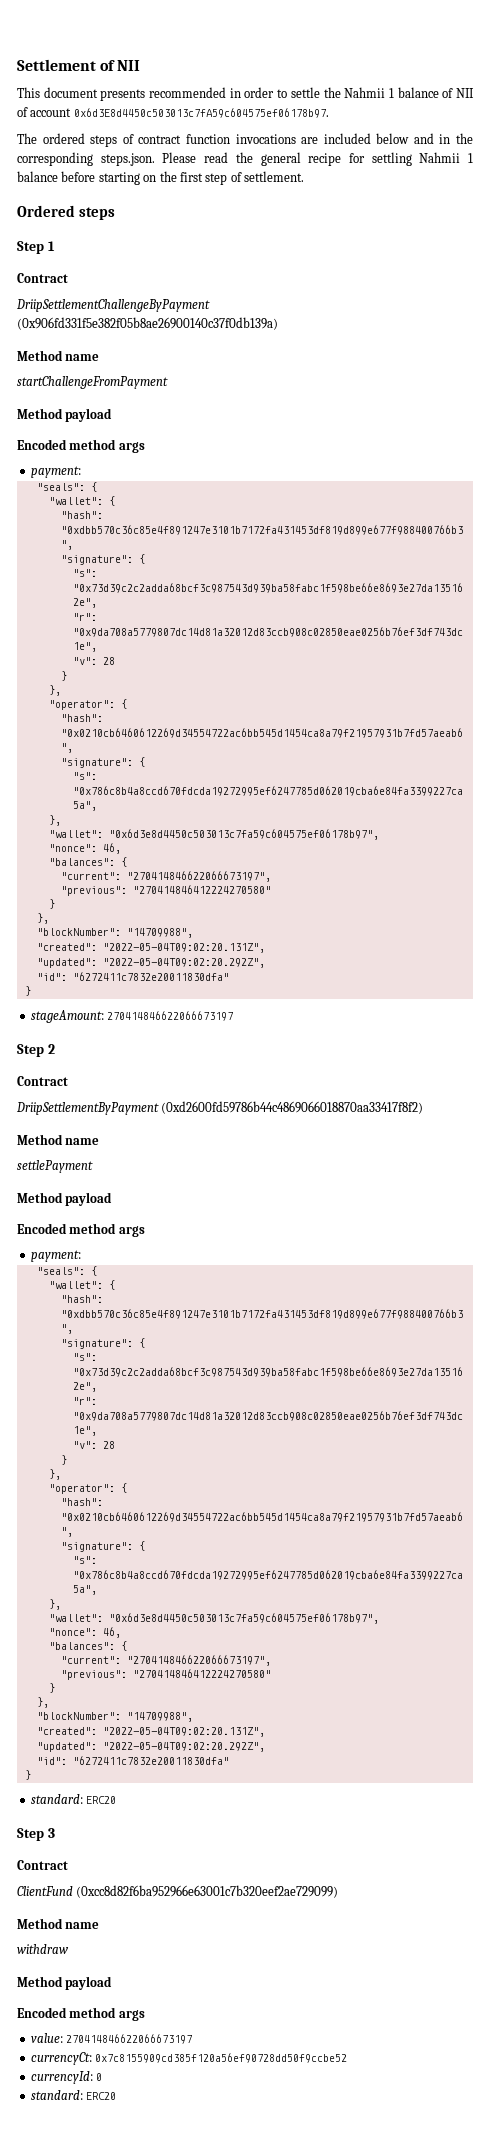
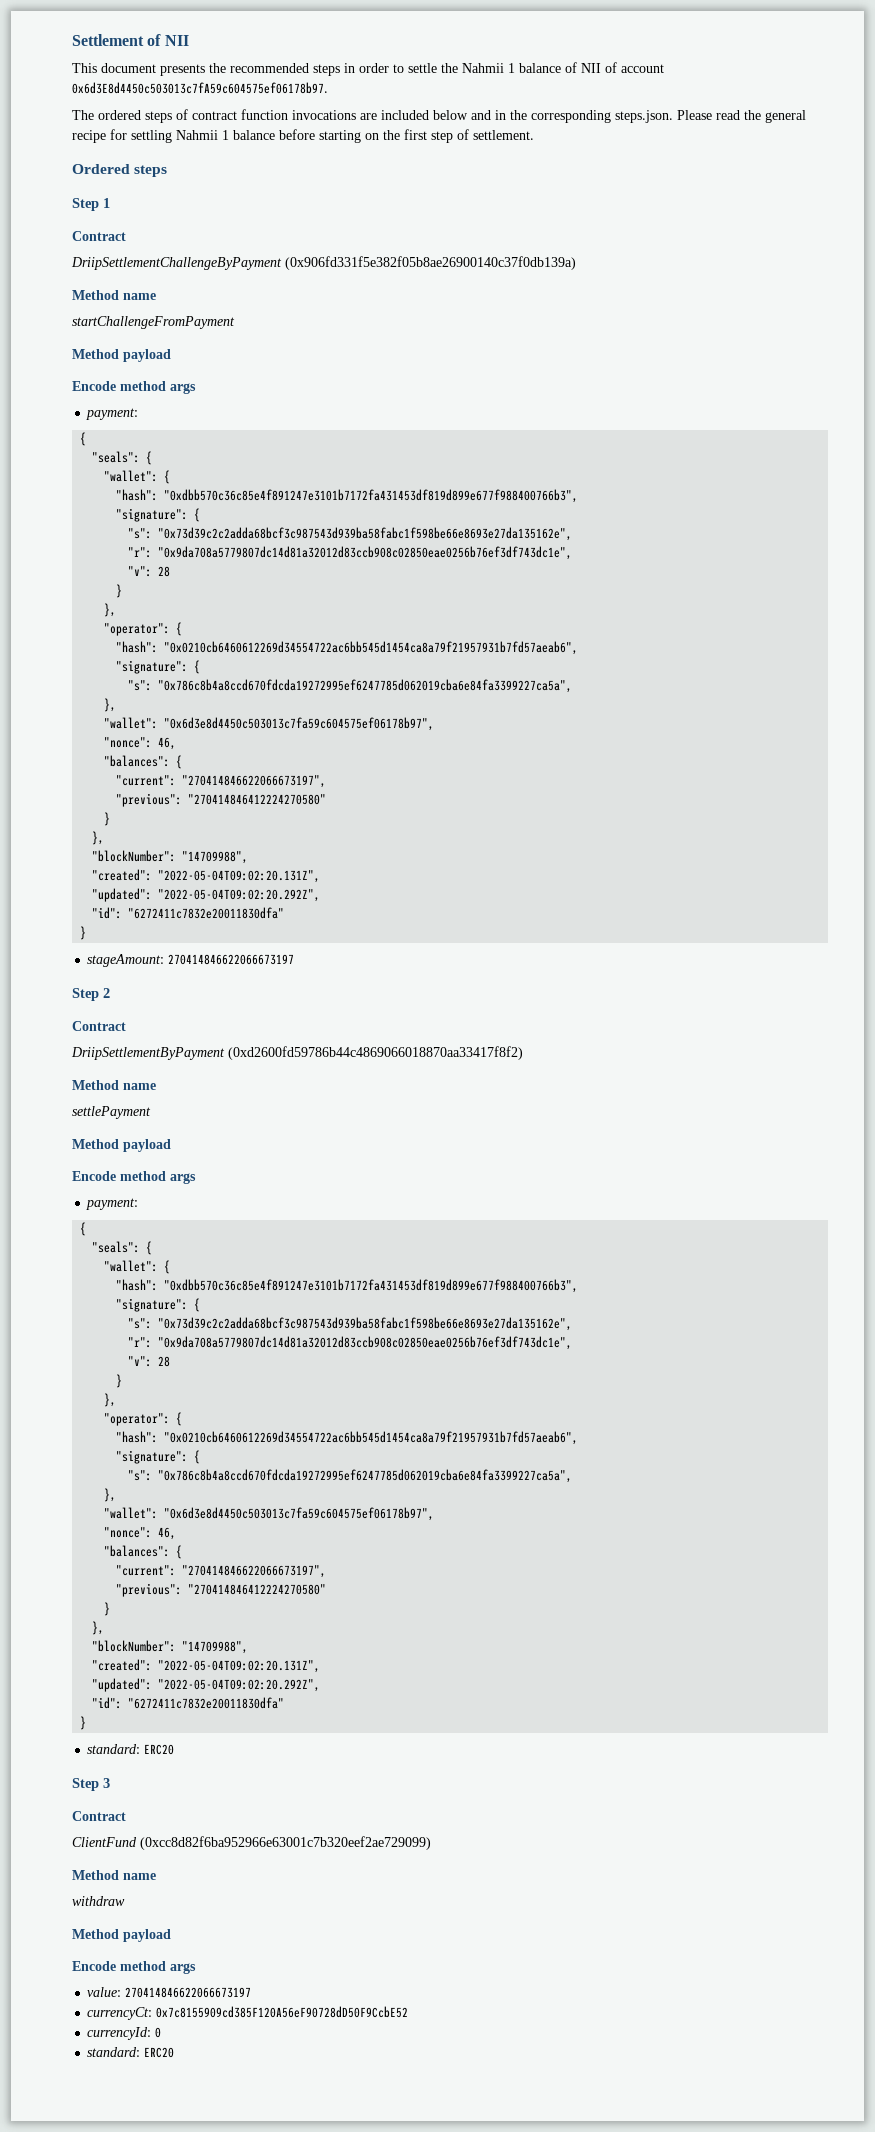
- This document presents recommended in order to settle the Nahmii 1 balance of NII of account 0x6d3E8d4450c503013c7fA59c604575ef06178b97.
+ This document presents the recommended steps in order to settle the Nahmii 1 balance of NII of account 0x6d3E8d4450c503013c7fA59c604575ef06178b97.
  startChallengeFromPayment
  Method payload
- Encoded method args
+ Encode method args
  payment:
+ {
  settlePayment
  Method payload
- Encoded method args
+ Encode method args
  payment:
+ {
  withdraw
  Method payload
- Encoded method args
+ Encode method args
- currencyCt: 0x7c8155909cd385f120a56ef90728dd50f9ccbe52
+ currencyCt: 0x7c8155909cd385F120A56eF90728dD50F9CcbE52

